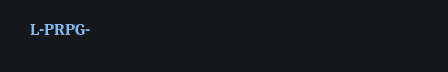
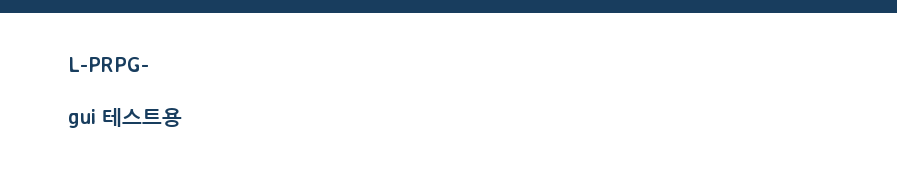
+ gui 테스트용

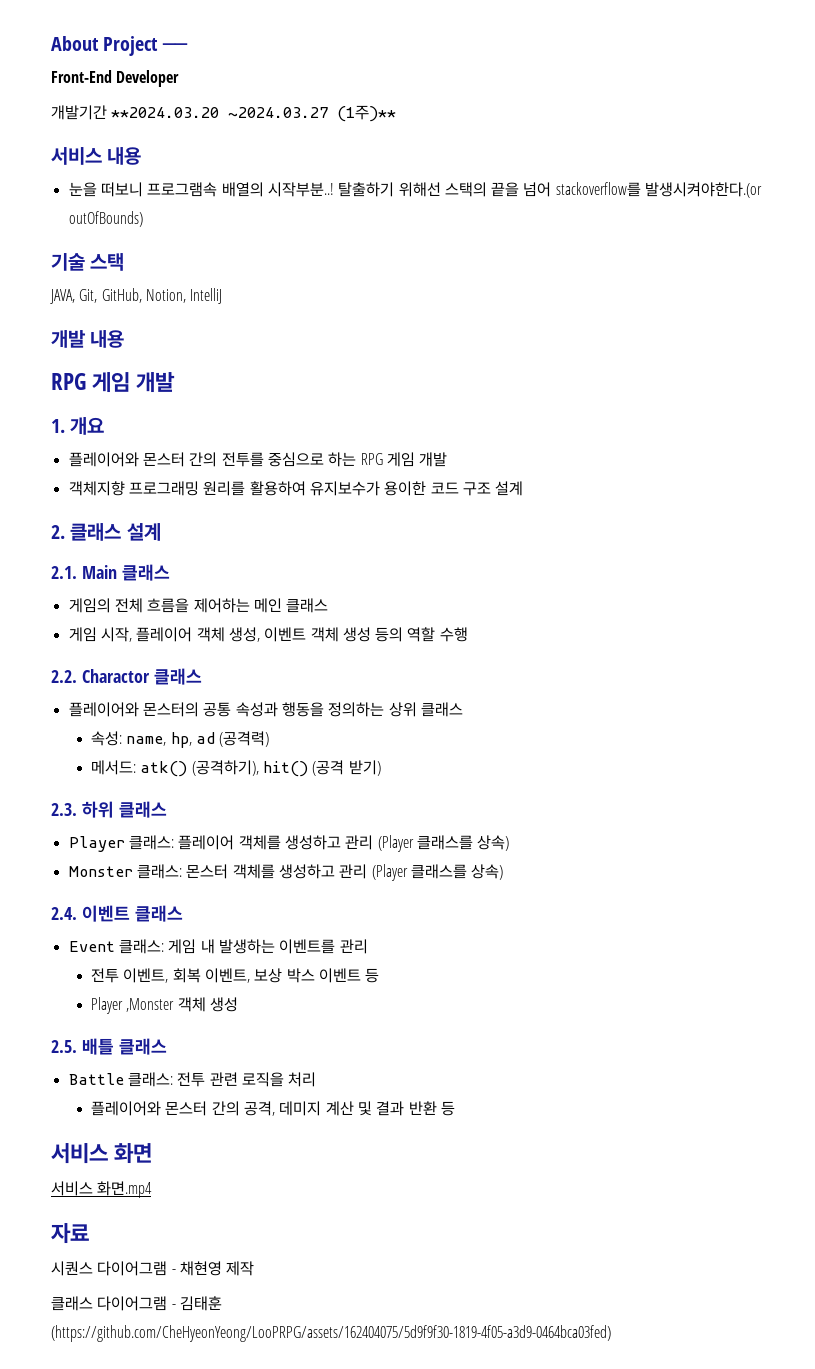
- L-PRPG-
- gui 테스트용
+ About Project ──
+ Front-End Developer
+ 개발기간 **2024.03.20 ~2024.03.27 (1주)**
+ 서비스 내용
+ 눈을 떠보니 프로그램속 배열의 시작부분..! 탈출하기 위해선 스택의 끝을 넘어 stackoverflow를 발생시켜야한다.(or outOfBounds)
+ 기술 스택
+ JAVA, Git, GitHub, Notion, IntelliJ
+ 개발 내용
+ RPG 게임 개발
+ 1. 개요
+ 플레이어와 몬스터 간의 전투를 중심으로 하는 RPG 게임 개발
+ 객체지향 프로그래밍 원리를 활용하여 유지보수가 용이한 코드 구조 설계
+ 2. 클래스 설계
+ 2.1. Main 클래스
+ 게임의 전체 흐름을 제어하는 메인 클래스
+ 게임 시작, 플레이어 객체 생성, 이벤트 객체 생성 등의 역할 수행
+ 2.2. Charactor 클래스
+ 플레이어와 몬스터의 공통 속성과 행동을 정의하는 상위 클래스
+ 속성: name, hp, ad (공격력)
+ 메서드: atk() (공격하기), hit() (공격 받기)
+ 2.3. 하위 클래스
+ Player 클래스: 플레이어 객체를 생성하고 관리 (Player 클래스를 상속)
+ Monster 클래스: 몬스터 객체를 생성하고 관리 (Player 클래스를 상속)
+ 2.4. 이벤트 클래스
+ Event 클래스: 게임 내 발생하는 이벤트를 관리
+ 전투 이벤트, 회복 이벤트, 보상 박스 이벤트 등
+ Player ,Monster 객체 생성
+ 2.5. 배틀 클래스
+ Battle 클래스: 전투 관련 로직을 처리
+ 플레이어와 몬스터 간의 공격, 데미지 계산 및 결과 반환 등
+ 서비스 화면
+ 서비스 화면.mp4
+ 자료
+ 시퀀스 다이어그램 - 채현영 제작
+ 클래스 다이어그램 - 김태훈 (https://github.com/CheHyeonYeong/LooPRPG/assets/162404075/5d9f9f30-1819-4f05-a3d9-0464bca03fed)

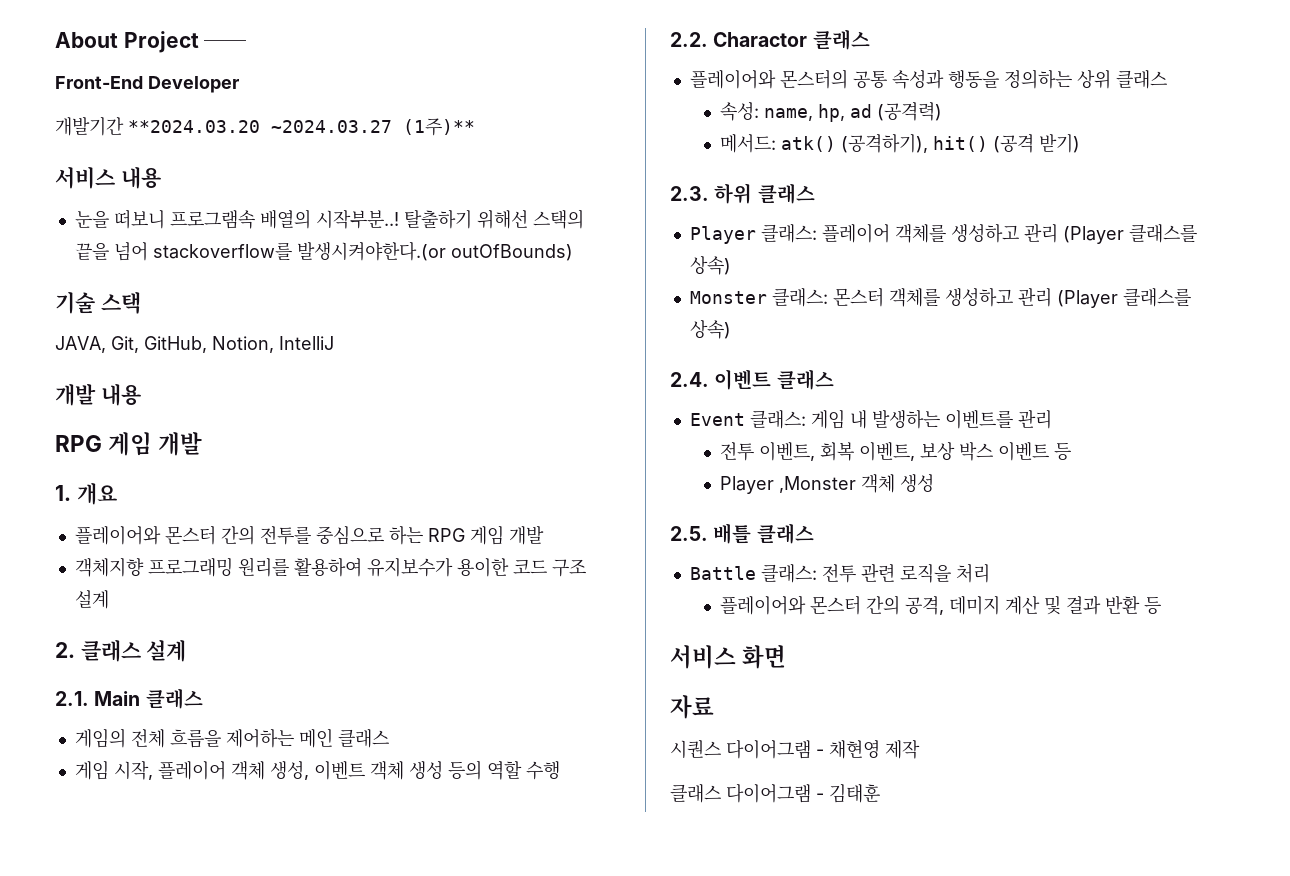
- 서비스 화면.mp4
- 클래스 다이어그램 - 김태훈 (https://github.com/CheHyeonYeong/LooPRPG/assets/162404075/5d9f9f30-1819-4f05-a3d9-0464bca03fed)
+ 클래스 다이어그램 - 김태훈

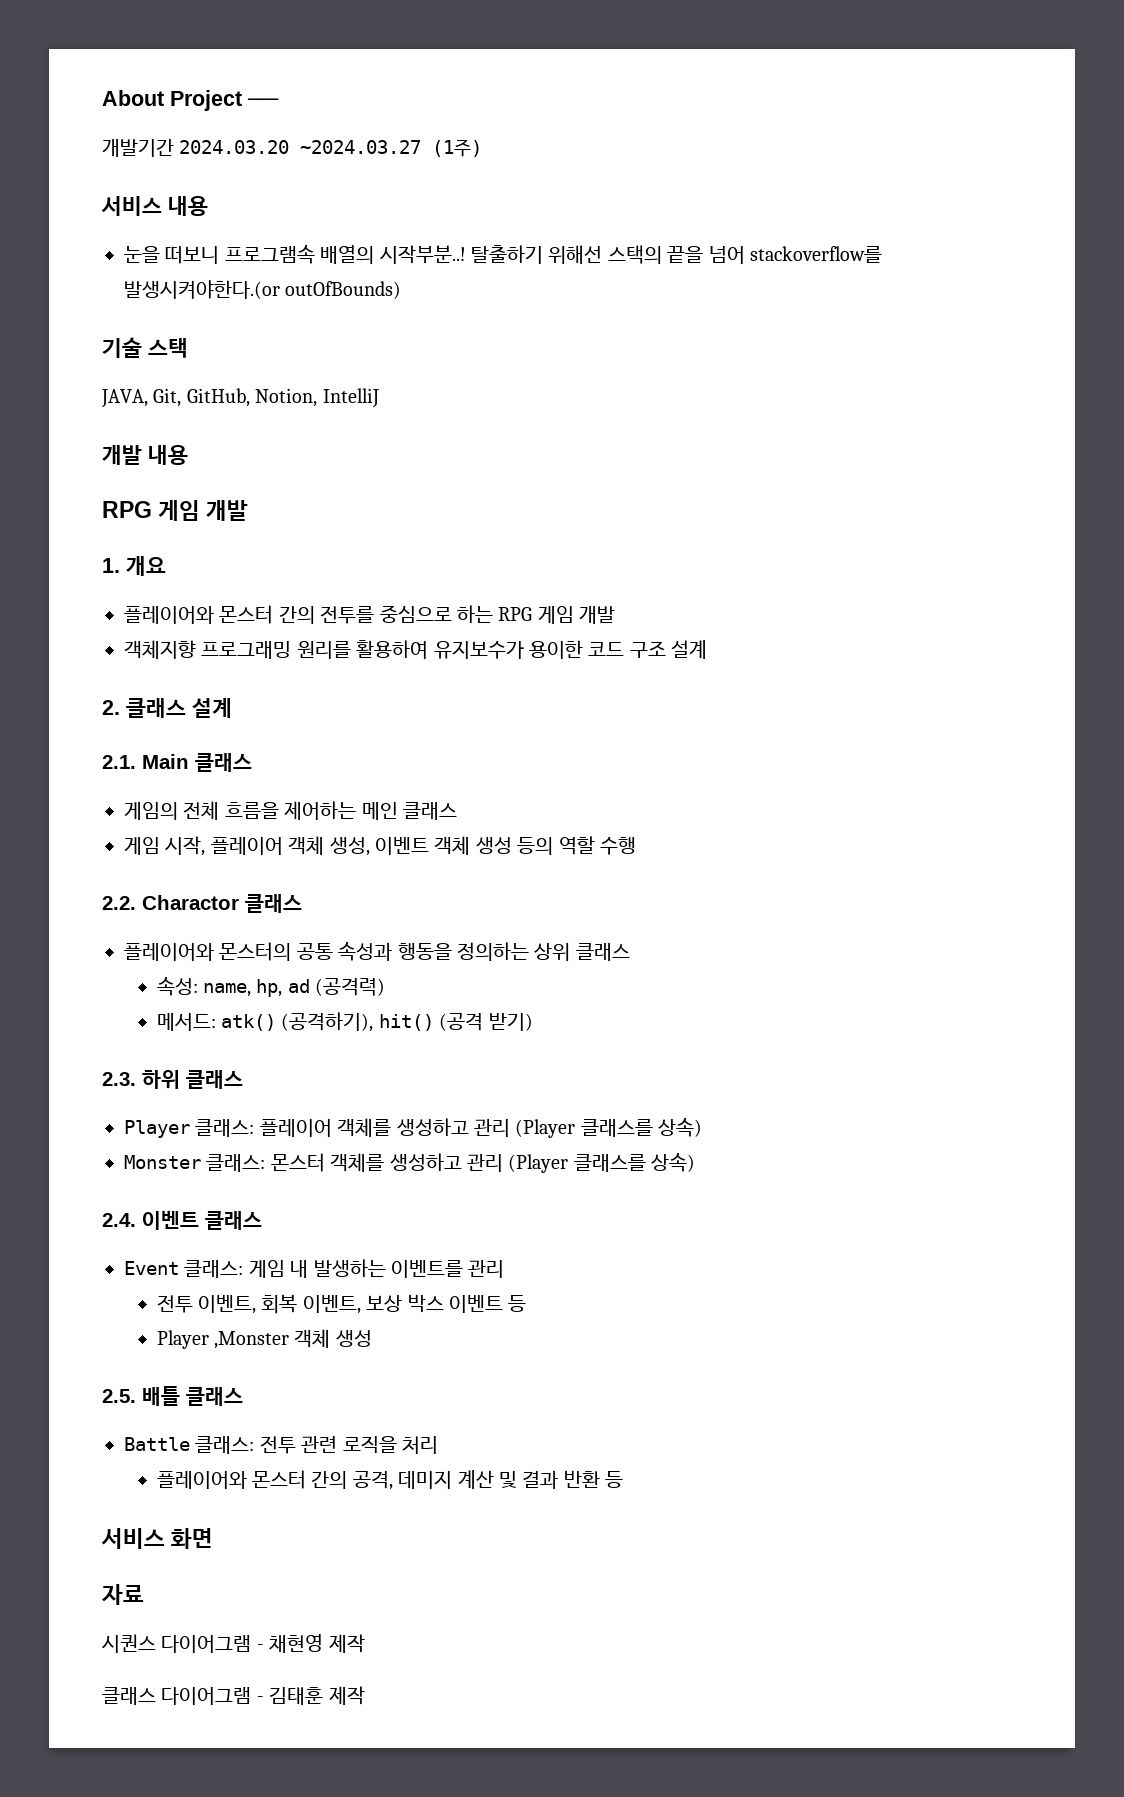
- Front-End Developer
- 개발기간 **2024.03.20 ~2024.03.27 (1주)**
+ 개발기간 2024.03.20 ~2024.03.27 (1주)
- 클래스 다이어그램 - 김태훈
+ 클래스 다이어그램 - 김태훈 제작

